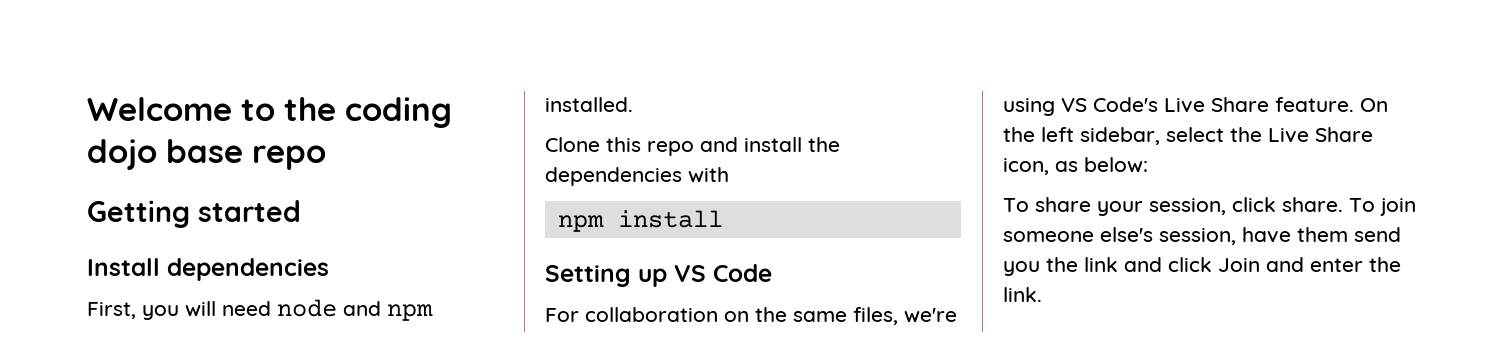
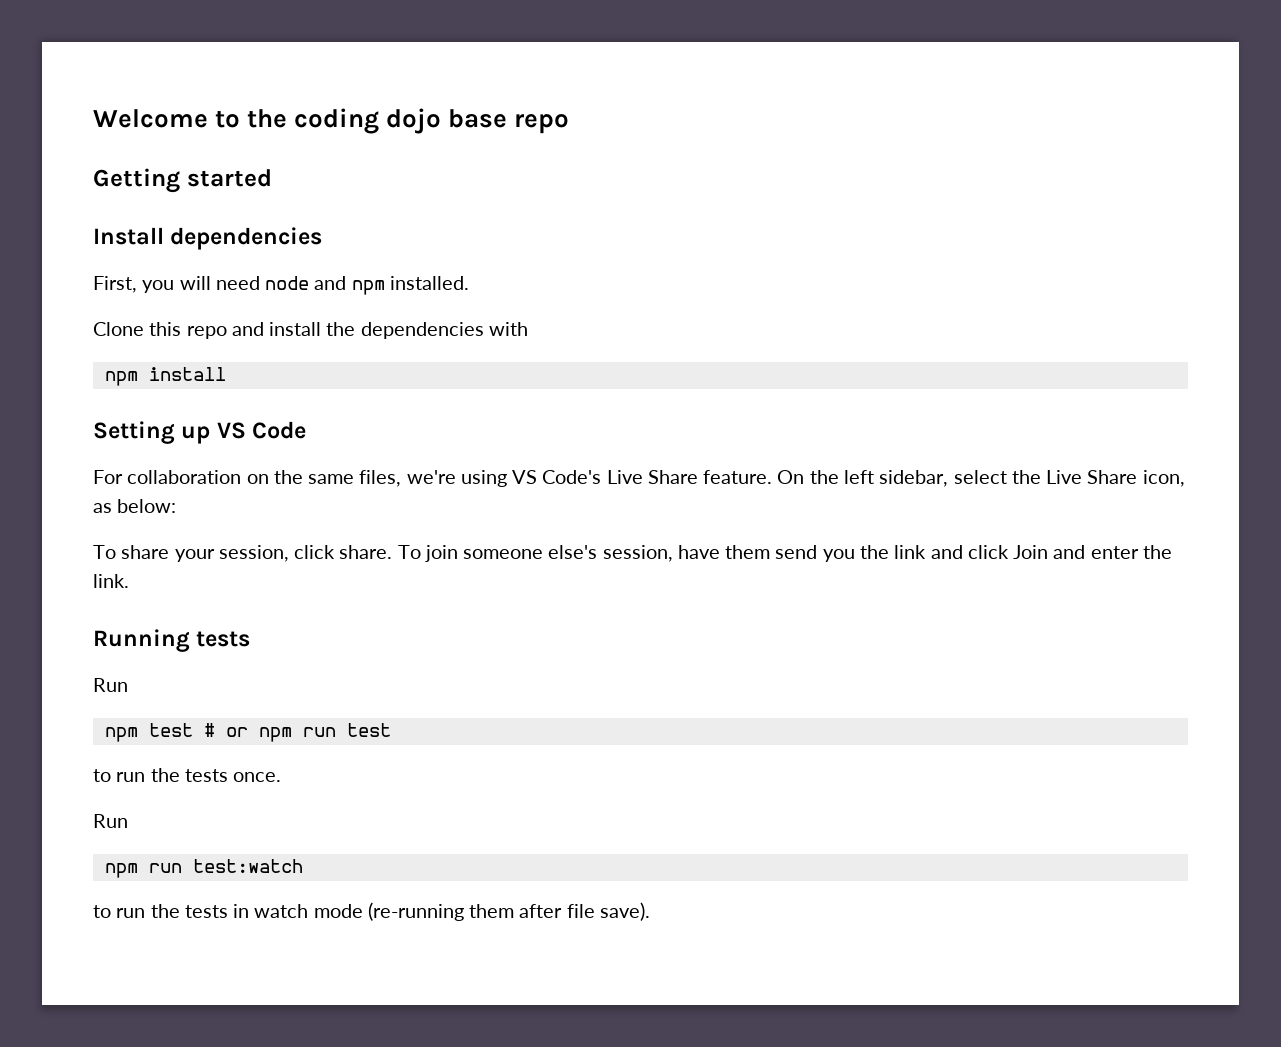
+ Running tests
+ Run
+ npm test # or npm run test
+ to run the tests once.
+ Run
+ npm run test:watch
+ to run the tests in watch mode (re-running them after file save).

